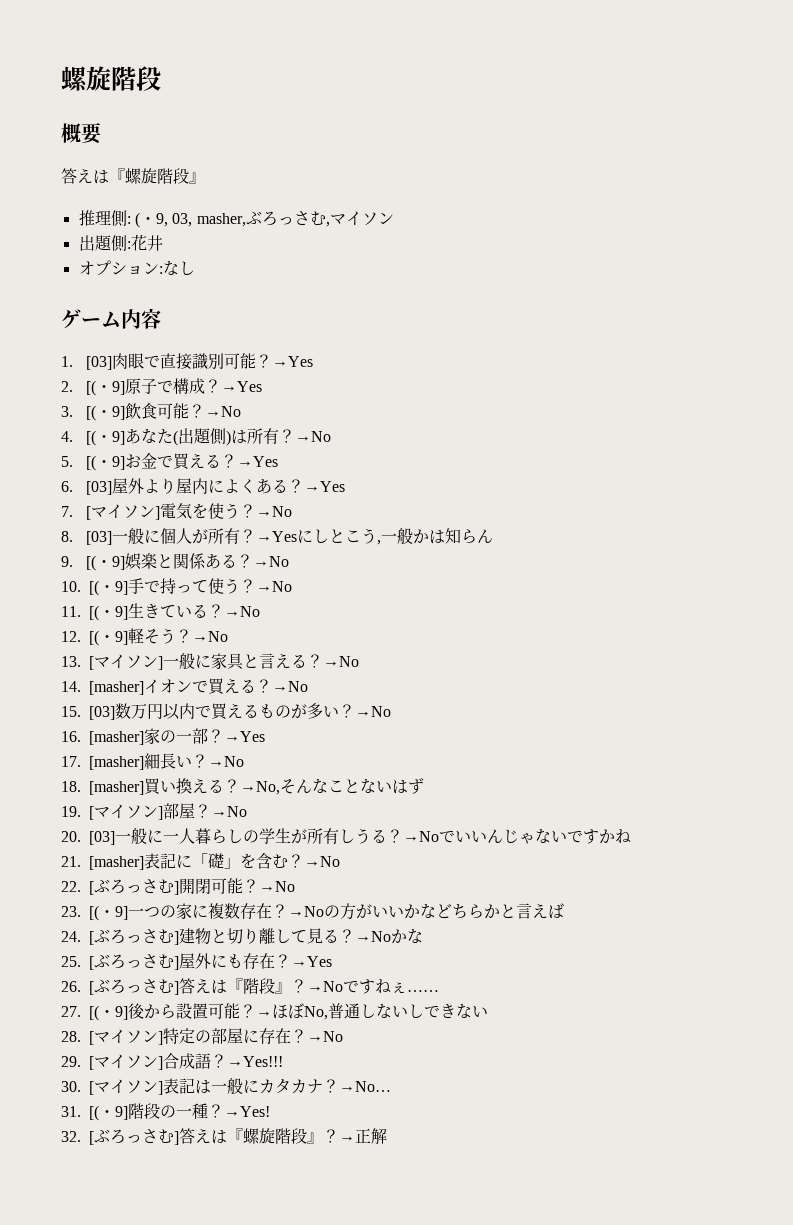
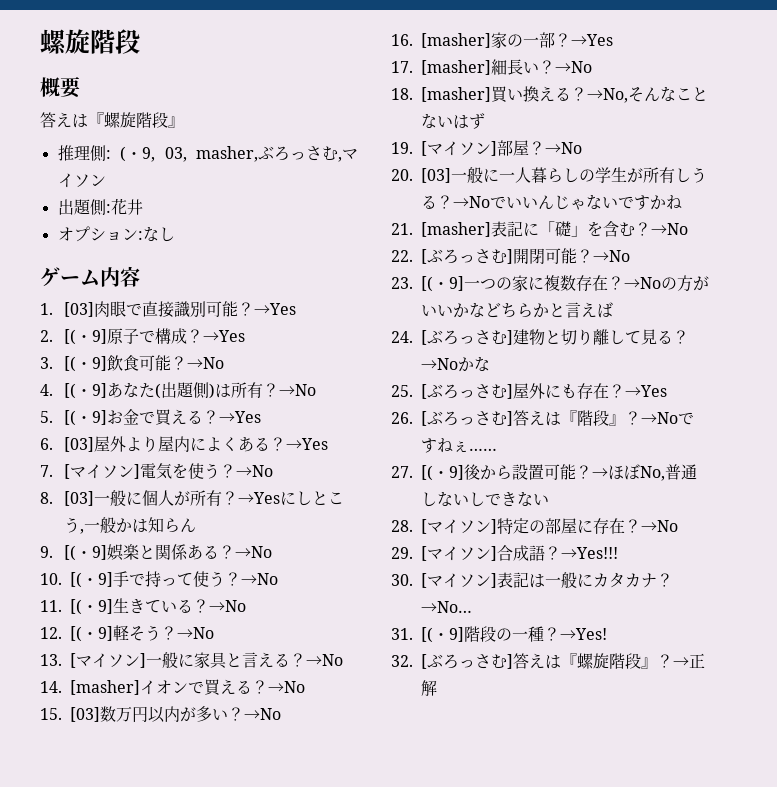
- 15. [03]数万円以内で買えるものが多い？
+ 15. [03]数万円以内が多い？

